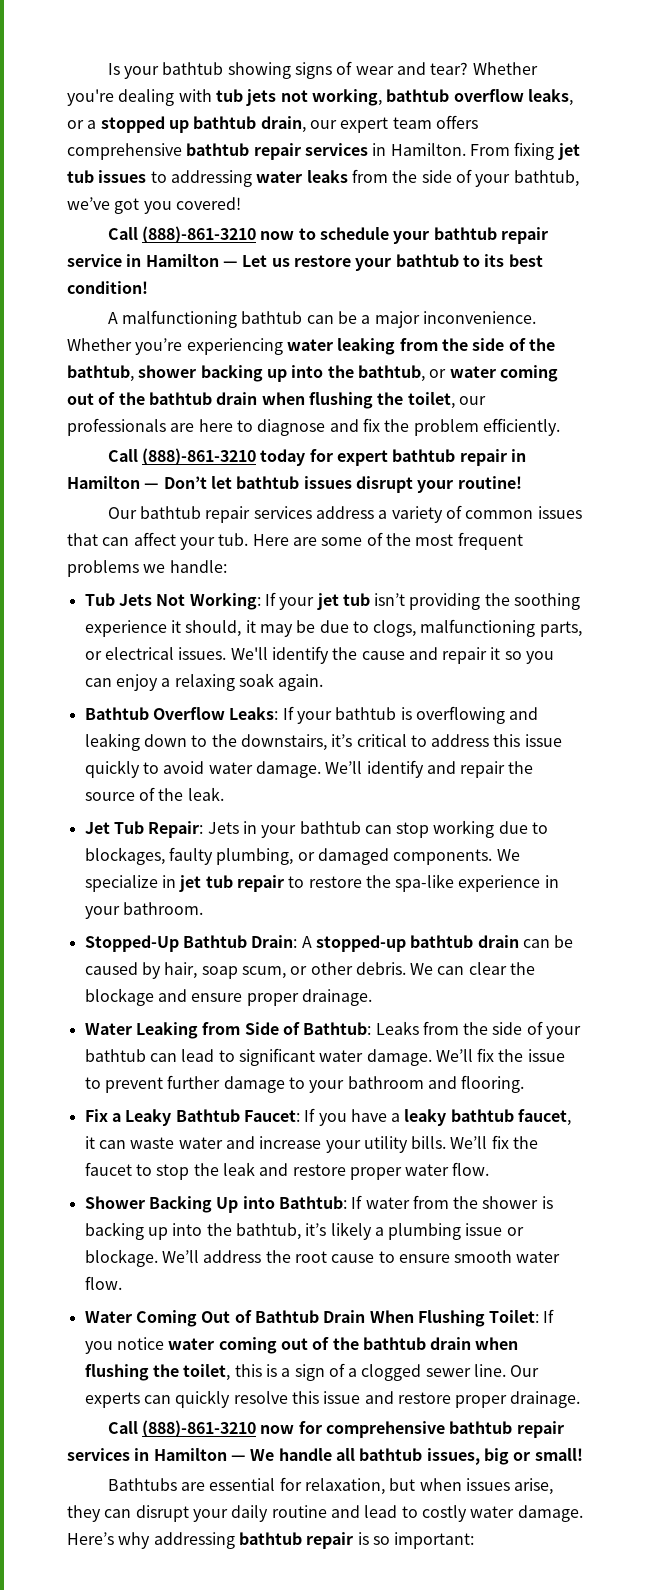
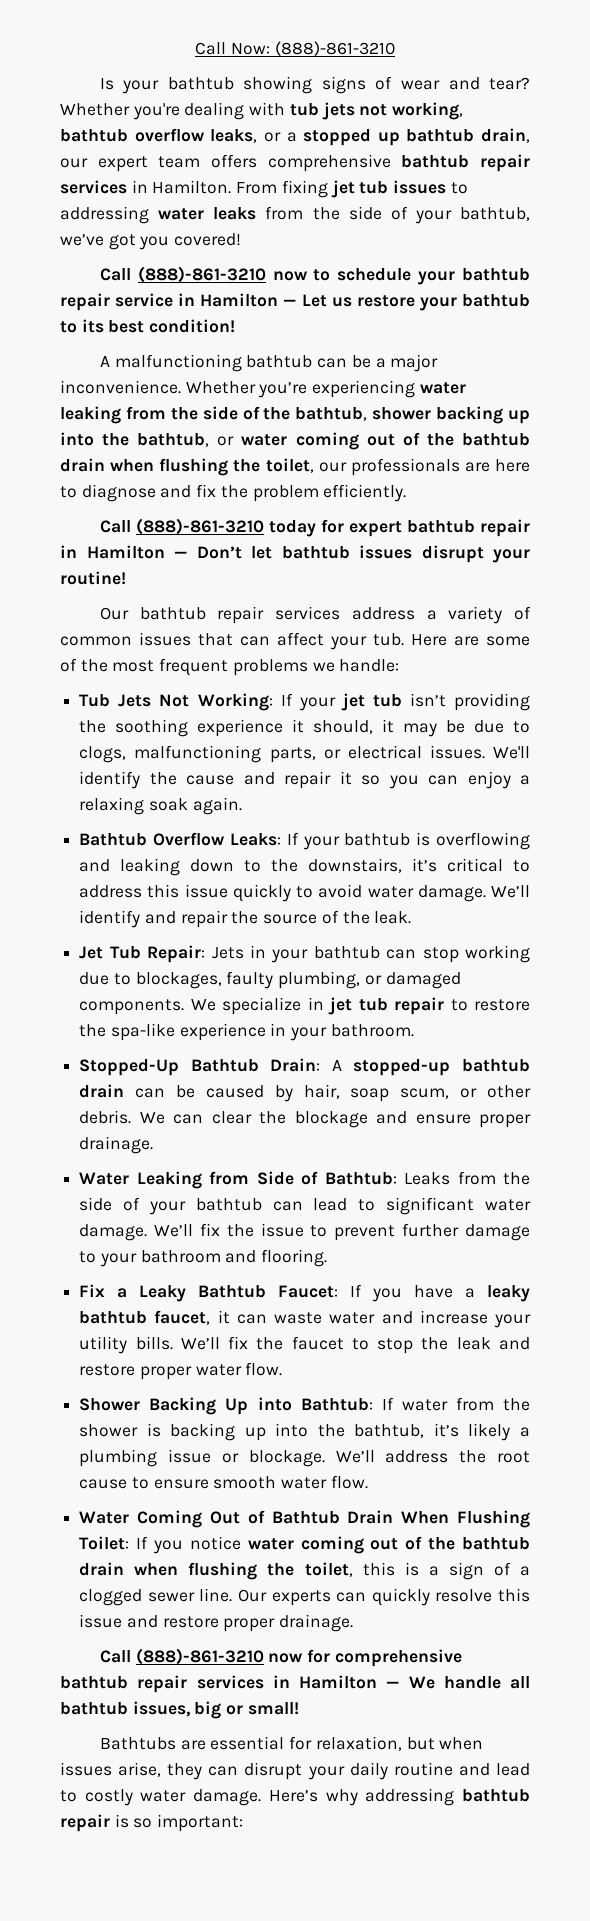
+ Call Now: (888)-861-3210

